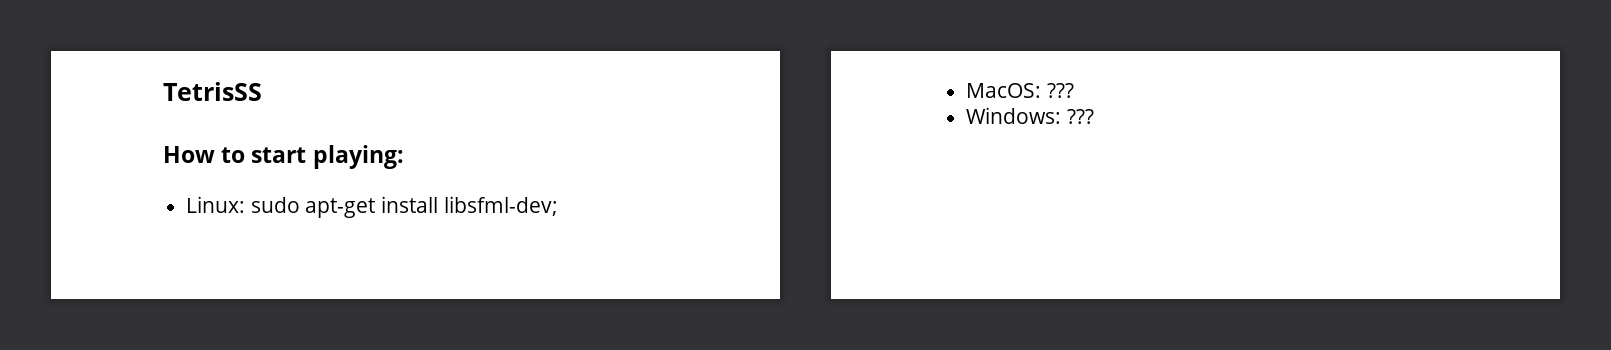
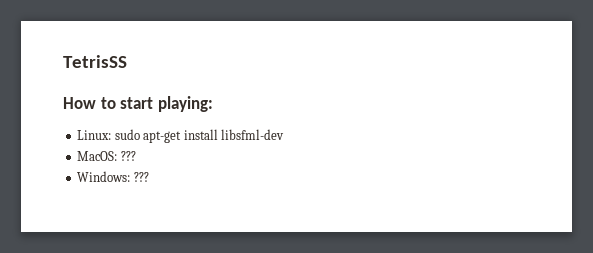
- Linux: sudo apt-get install libsfml-dev;
+ Linux: sudo apt-get install libsfml-dev

